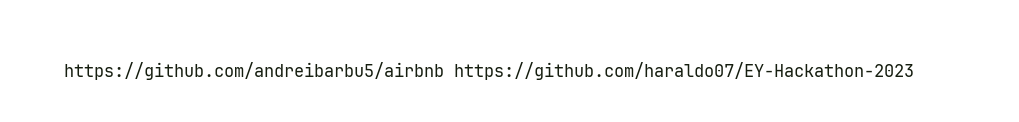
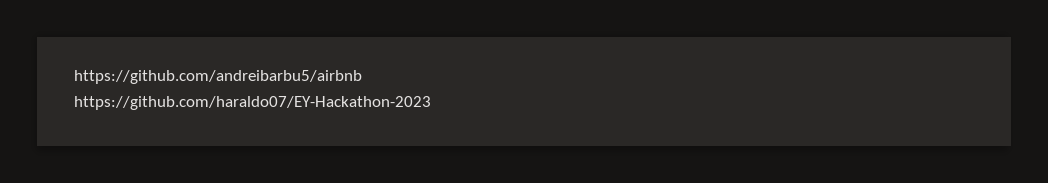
- https://github.com/andreibarbu5/airbnb https://github.com/haraldo07/EY-Hackathon-2023
+ https://github.com/andreibarbu5/airbnb
+ https://github.com/haraldo07/EY-Hackathon-2023

